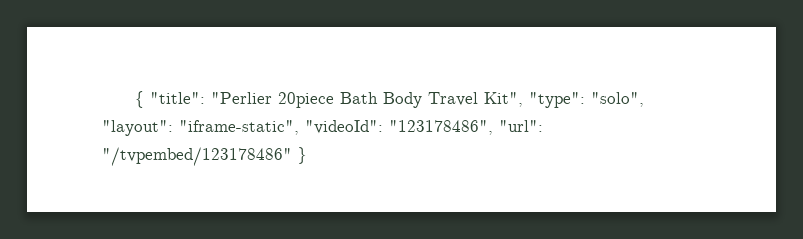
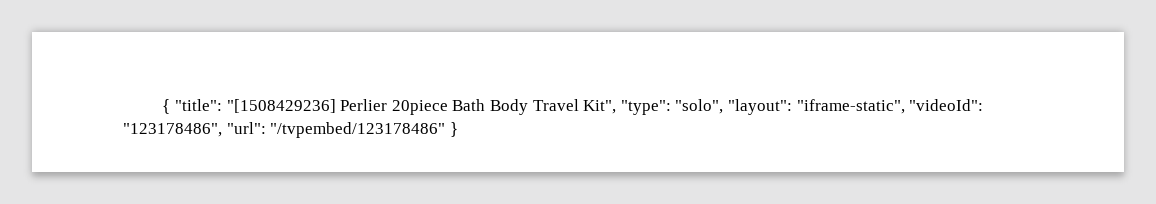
- { "title": "Perlier 20piece Bath Body Travel Kit", "type": "solo", "layout": "iframe-static", "videoId": "123178486", "url": "/tvpembed/123178486" }
+ { "title": "[1508429236] Perlier 20piece Bath Body Travel Kit", "type": "solo", "layout": "iframe-static", "videoId": "123178486", "url": "/tvpembed/123178486" }

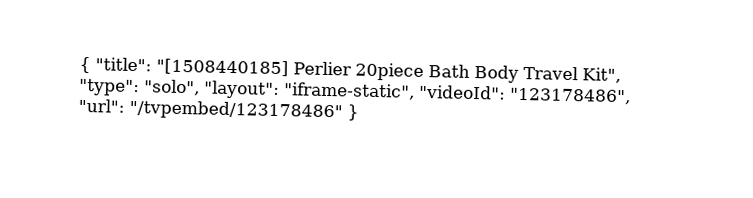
- { "title": "[1508429236] Perlier 20piece Bath Body Travel Kit", "type": "solo", "layout": "iframe-static", "videoId": "123178486", "url": "/tvpembed/123178486" }
+ { "title": "[1508440185] Perlier 20piece Bath Body Travel Kit", "type": "solo", "layout": "iframe-static", "videoId": "123178486", "url": "/tvpembed/123178486" }

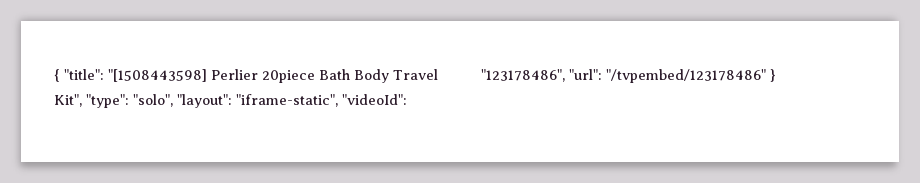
- { "title": "[1508440185] Perlier 20piece Bath Body Travel Kit", "type": "solo", "layout": "iframe-static", "videoId": "123178486", "url": "/tvpembed/123178486" }
+ { "title": "[1508443598] Perlier 20piece Bath Body Travel Kit", "type": "solo", "layout": "iframe-static", "videoId": "123178486", "url": "/tvpembed/123178486" }

